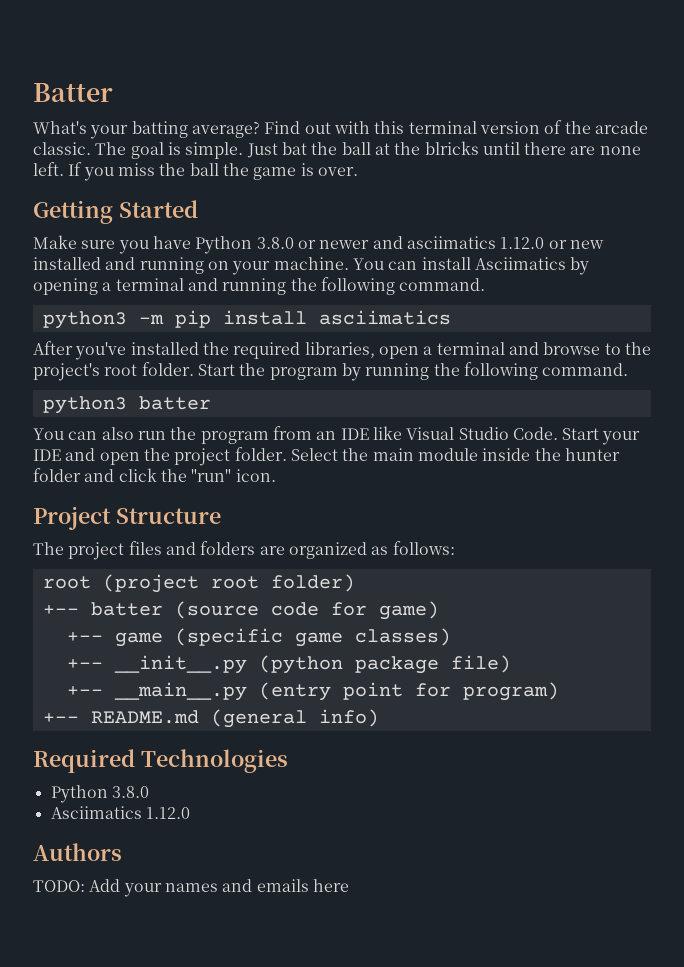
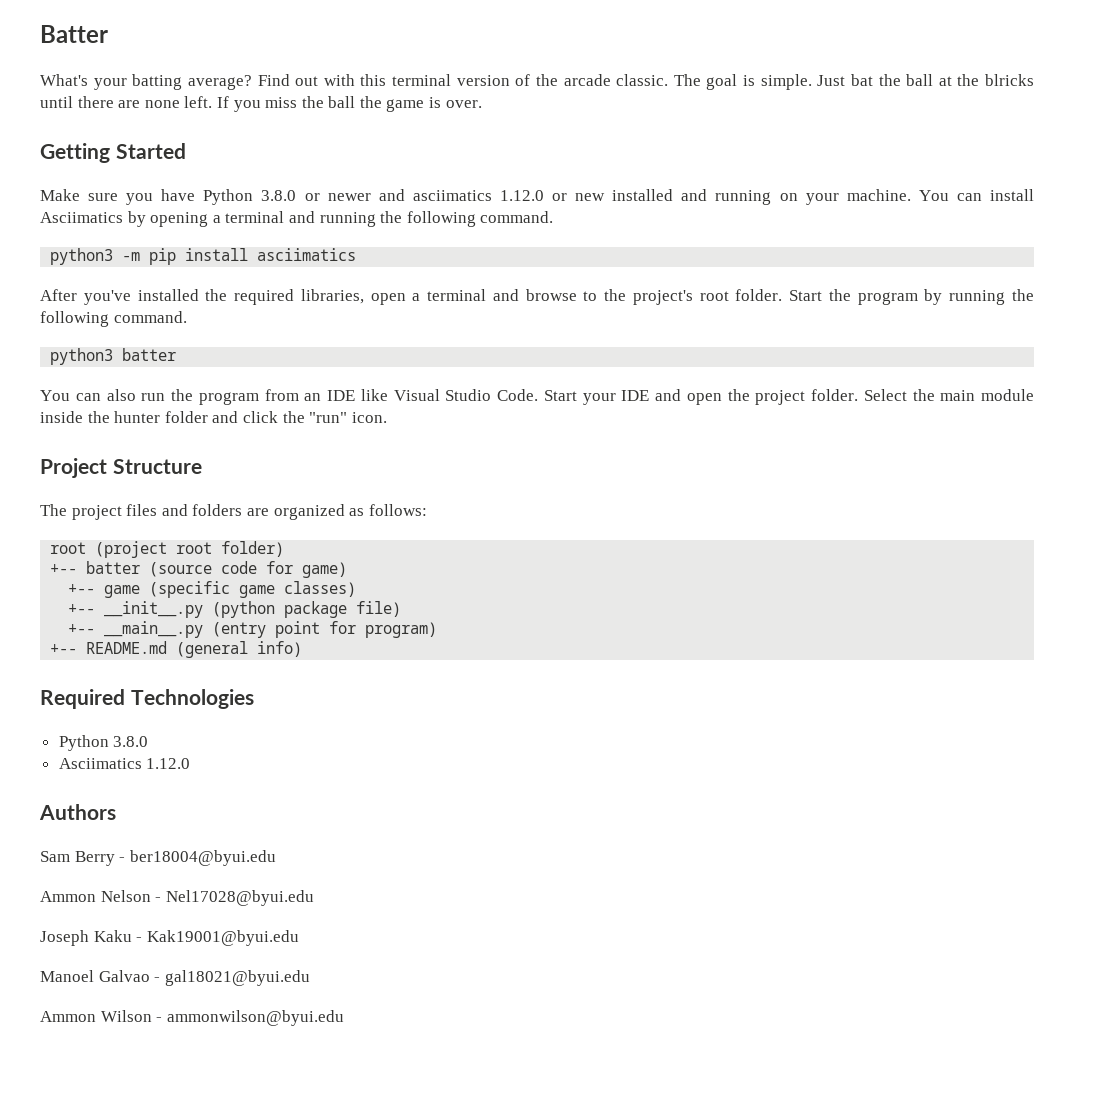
- TODO: Add your names and emails here
+ Sam Berry - ber18004@byui.edu
+ Ammon Nelson - Nel17028@byui.edu
+ Joseph Kaku - Kak19001@byui.edu
+ Manoel Galvao - gal18021@byui.edu
+ Ammon Wilson - ammonwilson@byui.edu

